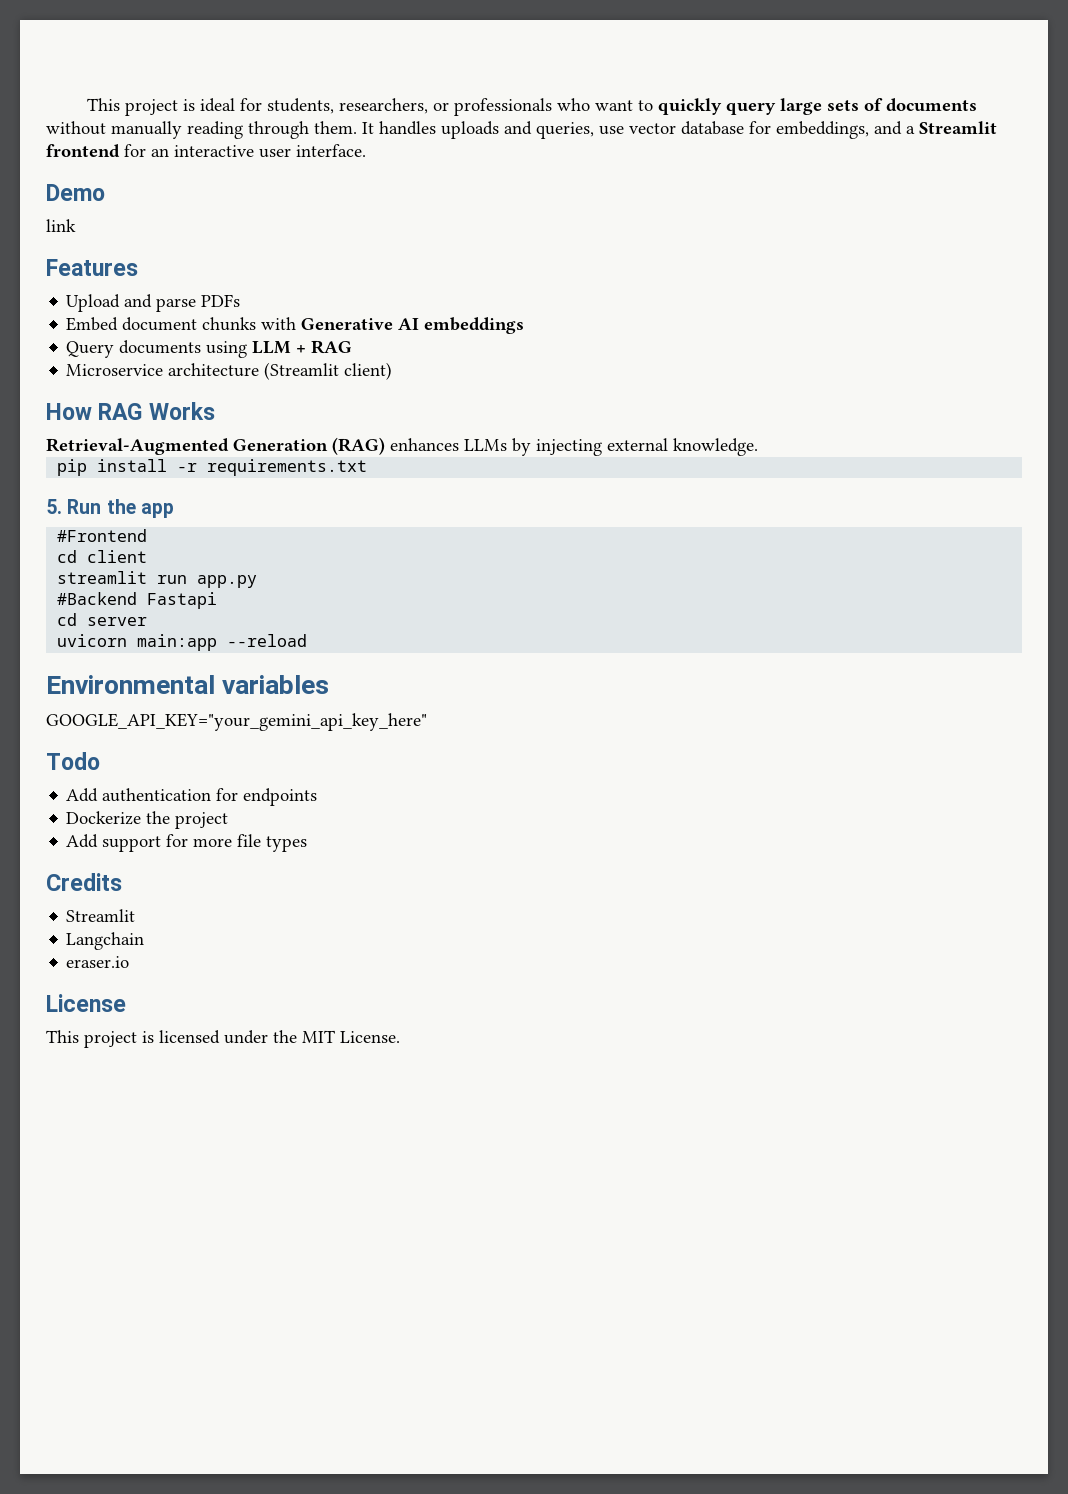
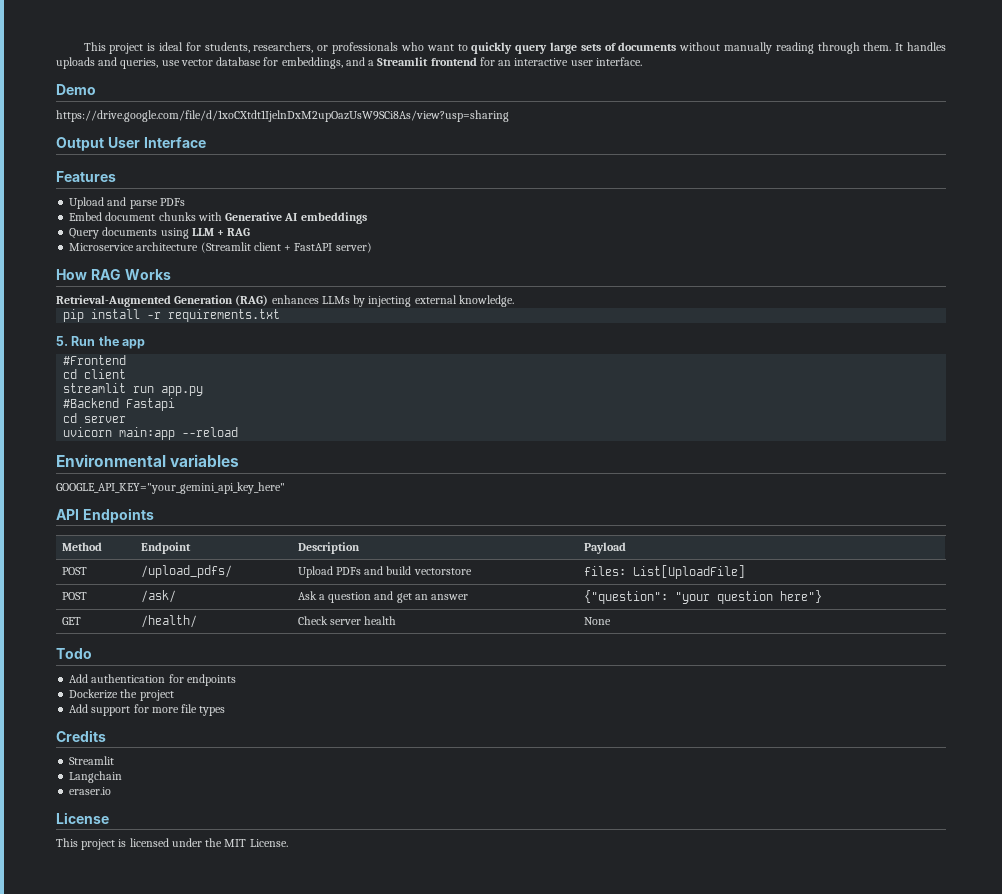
- link
+ https://drive.google.com/file/d/1xoCXtdt1IjelnDxM2upOazUsW9SCi8As/view?usp=sharing
+ Output User Interface
- Microservice architecture (Streamlit client)
+ Microservice architecture (Streamlit client + FastAPI server)
+ API Endpoints
+ Method | Endpoint | Description | Payload
+ POST | /upload_pdfs/ | Upload PDFs and build vectorstore | files: List[UploadFile]
+ POST | /ask/ | Ask a question and get an answer | {"question": "your question here"}
+ GET | /health/ | Check server health | None

